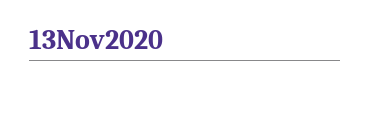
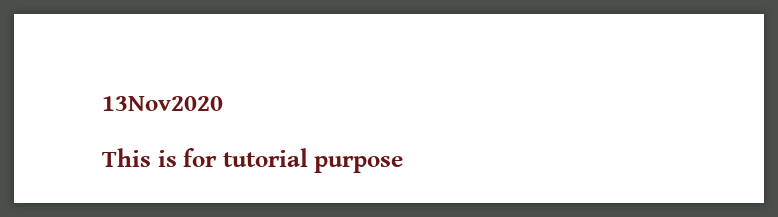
+ This is for tutorial purpose

